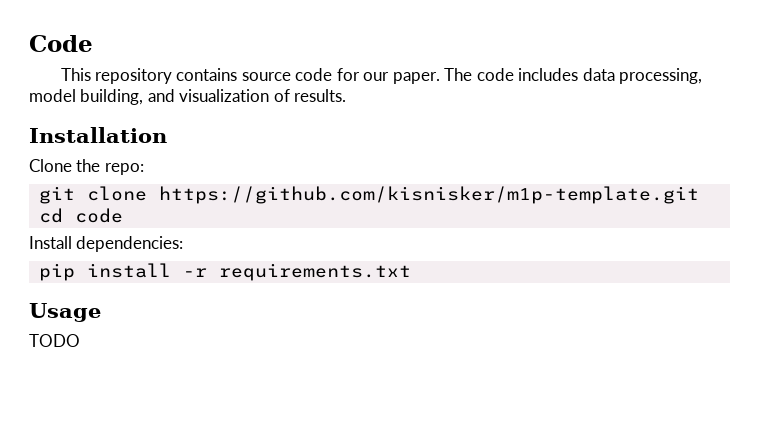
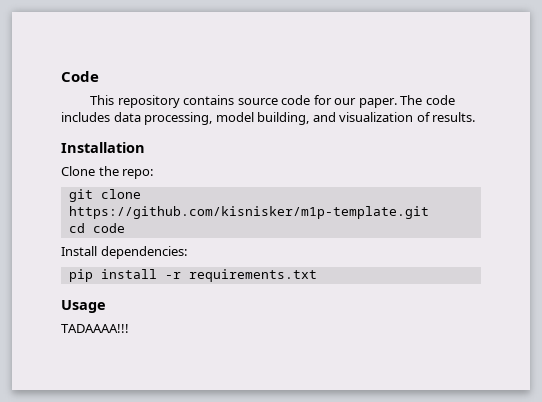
- TODO
+ TADAAAA!!!

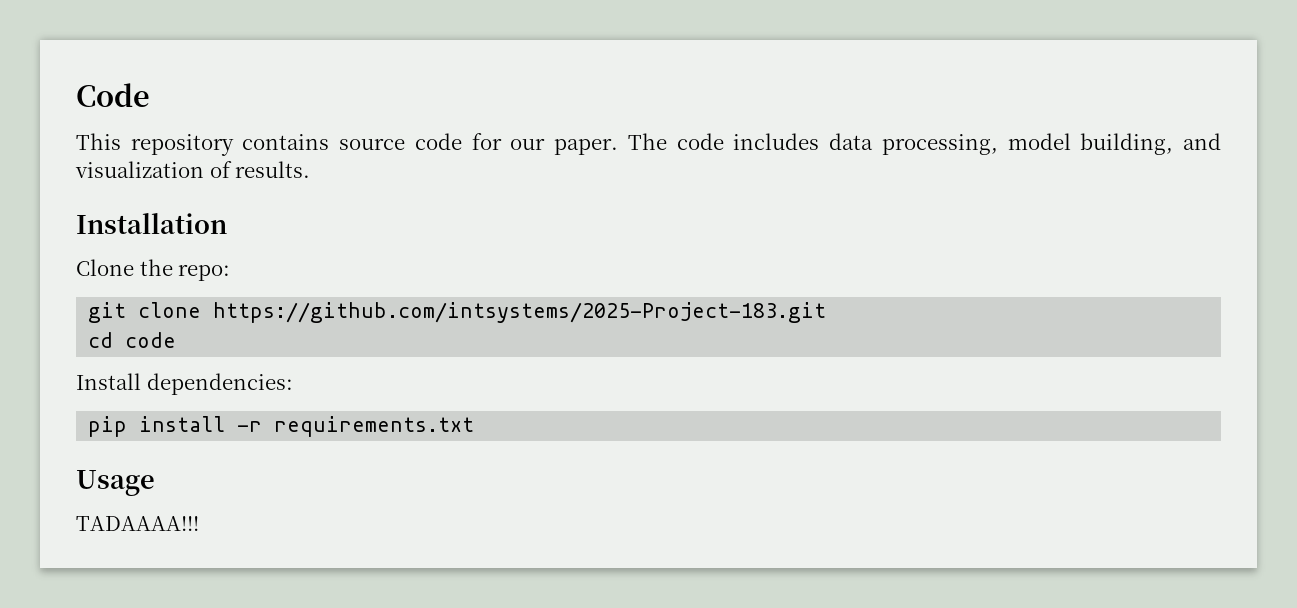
- git clone https://github.com/kisnisker/m1p-template.git
+ git clone https://github.com/intsystems/2025-Project-183.git

